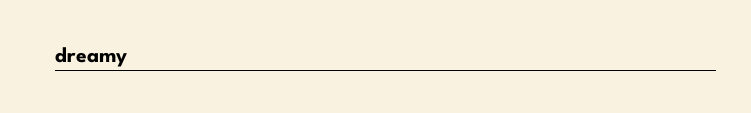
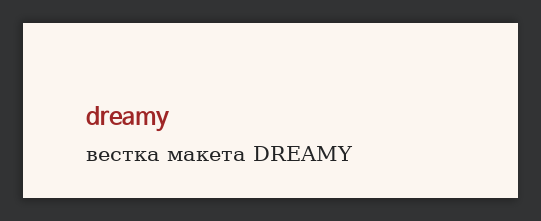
+ вестка макета DREAMY

